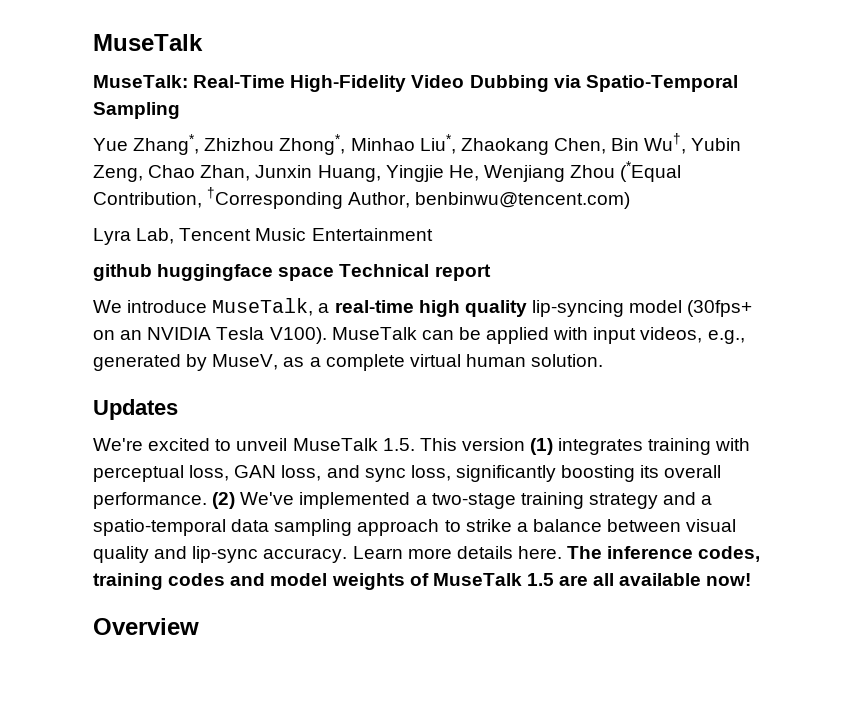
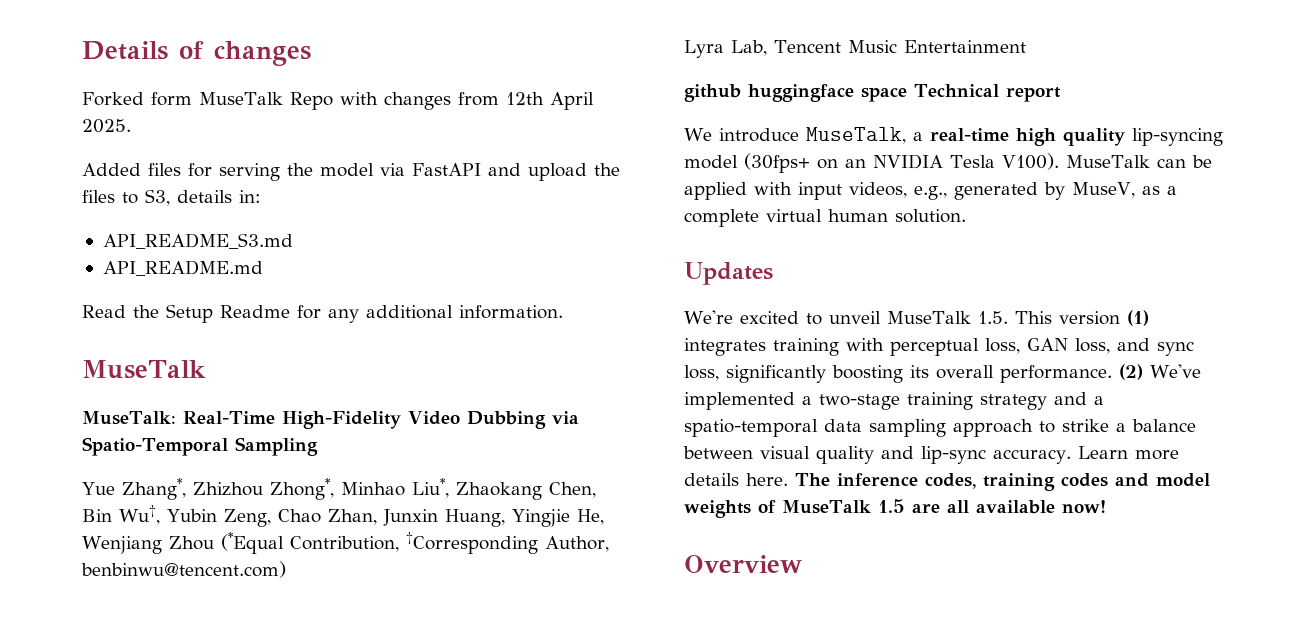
+ Details of changes
+ Forked form MuseTalk Repo with changes from 12th April 2025.
+ Added files for serving the model via FastAPI and upload the files to S3, details in:
+ API_README_S3.md
+ API_README.md
+ Read the Setup Readme for any additional information.

